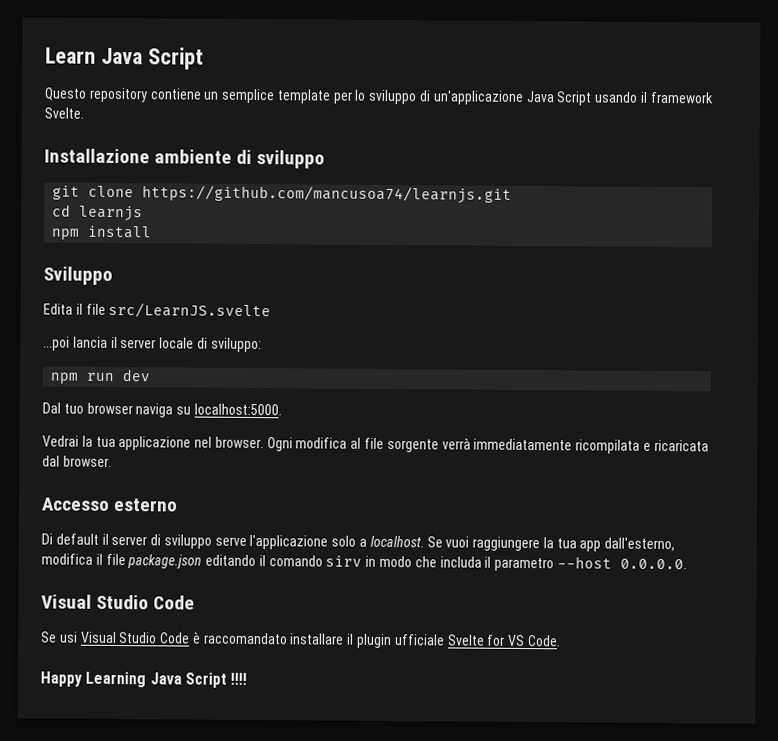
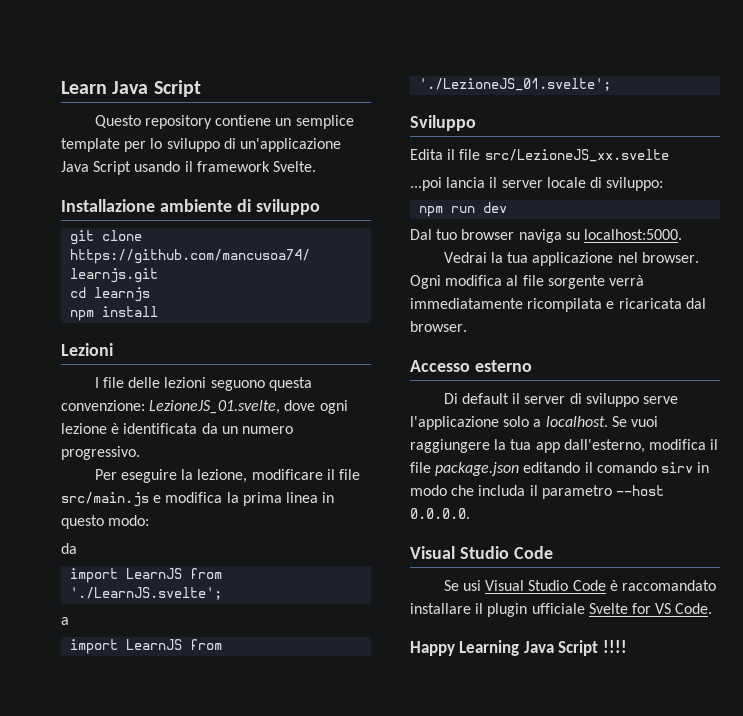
+ Lezioni
+ I file delle lezioni seguono questa convenzione: LezioneJS_01.svelte, dove ogni lezione è identificata da un numero progressivo.
+ Per eseguire la lezione, modificare il file src/main.js e modifica la prima linea in questo modo:
+ da
+ import LearnJS from './LearnJS.svelte';
+ a
+ import LearnJS from './LezioneJS_01.svelte';
- Edita il file src/LearnJS.svelte
+ Edita il file src/LezioneJS_xx.svelte

